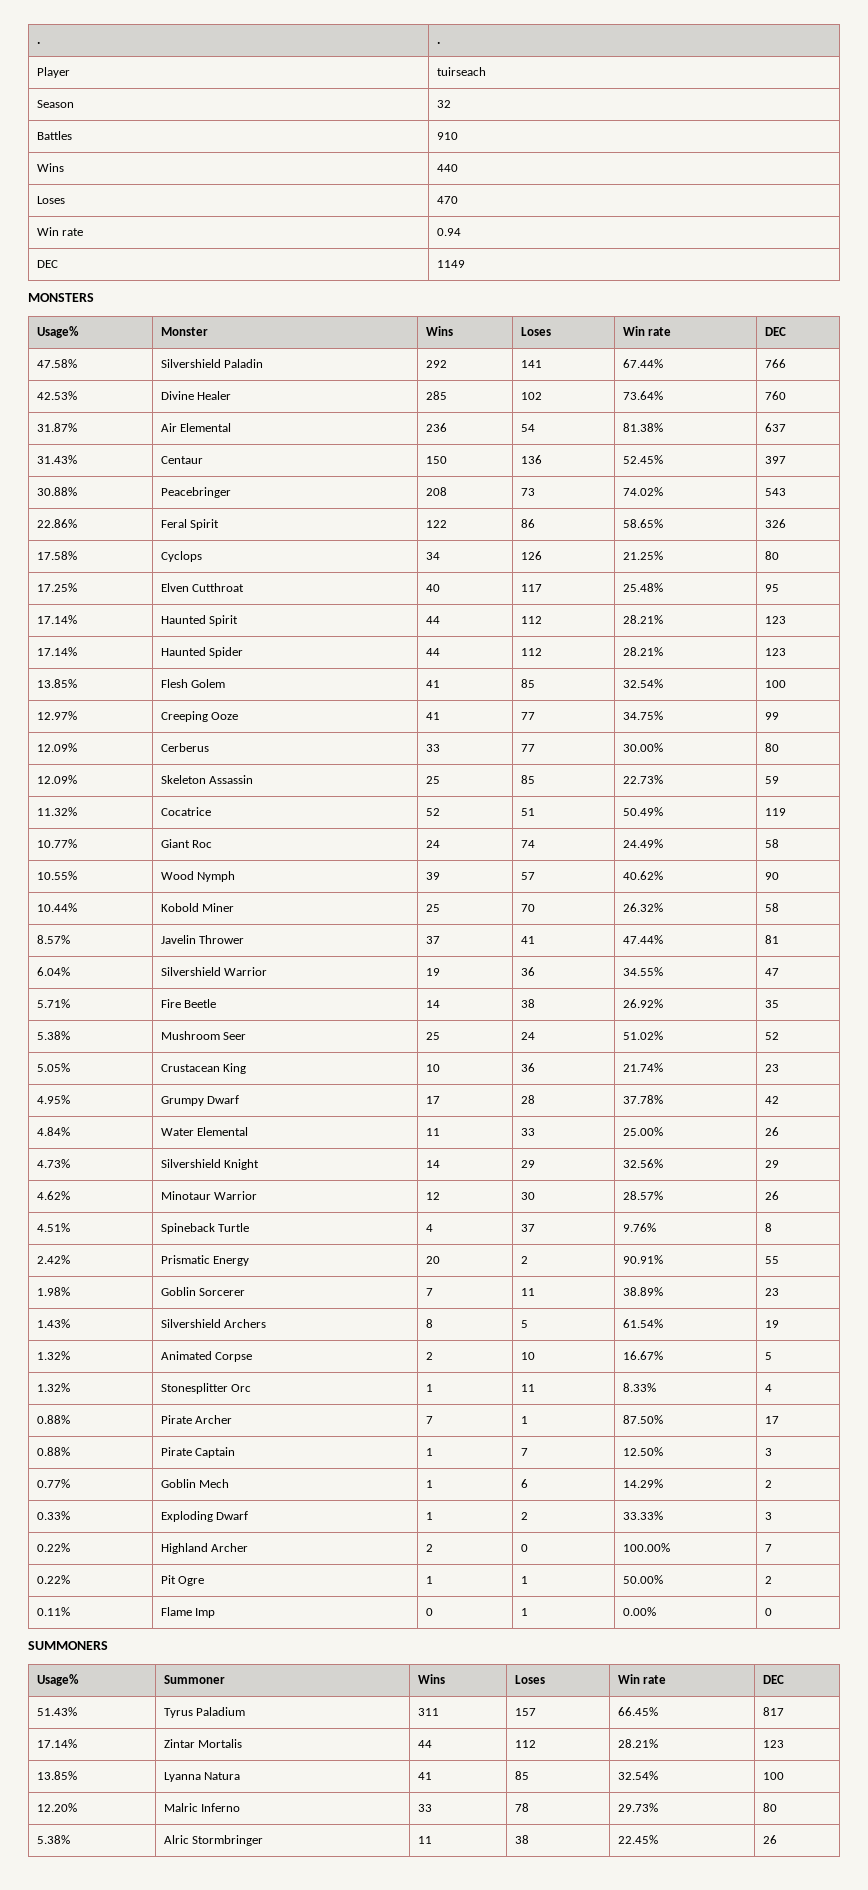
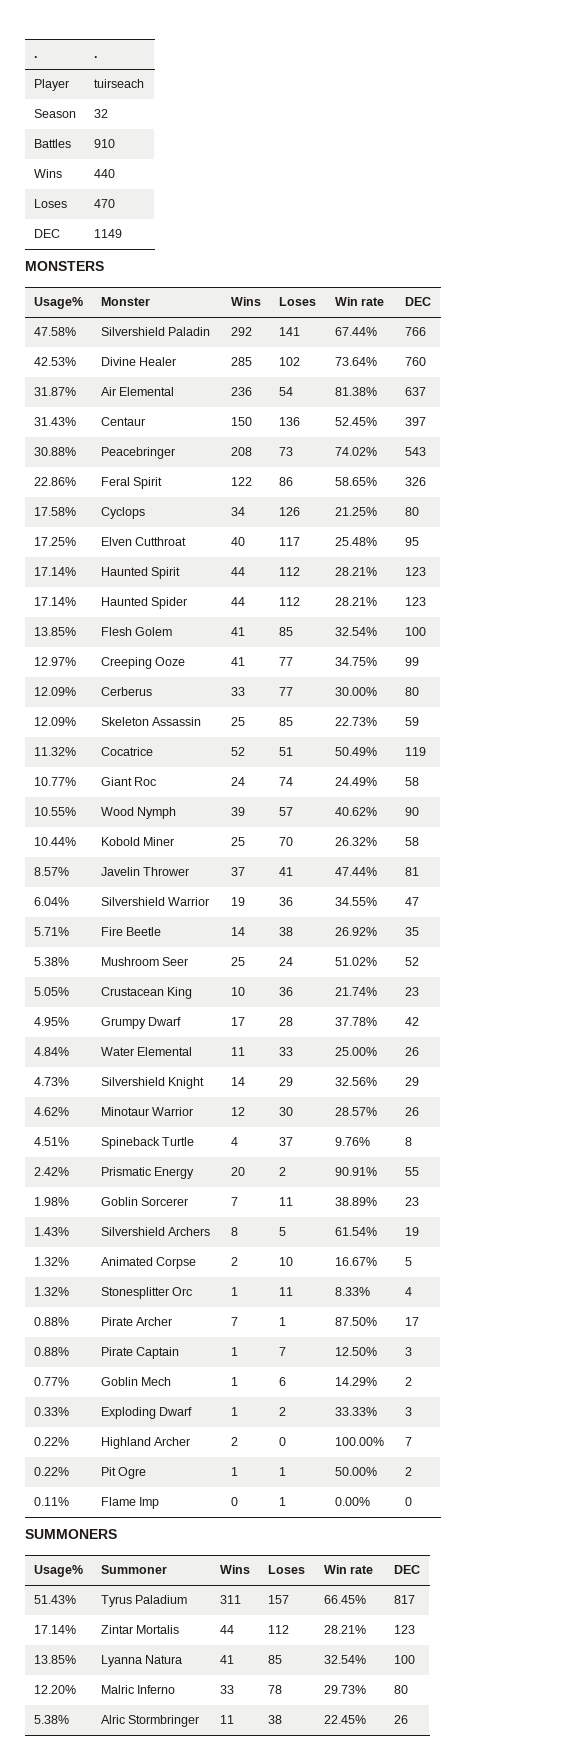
- Win rate | 0.94

